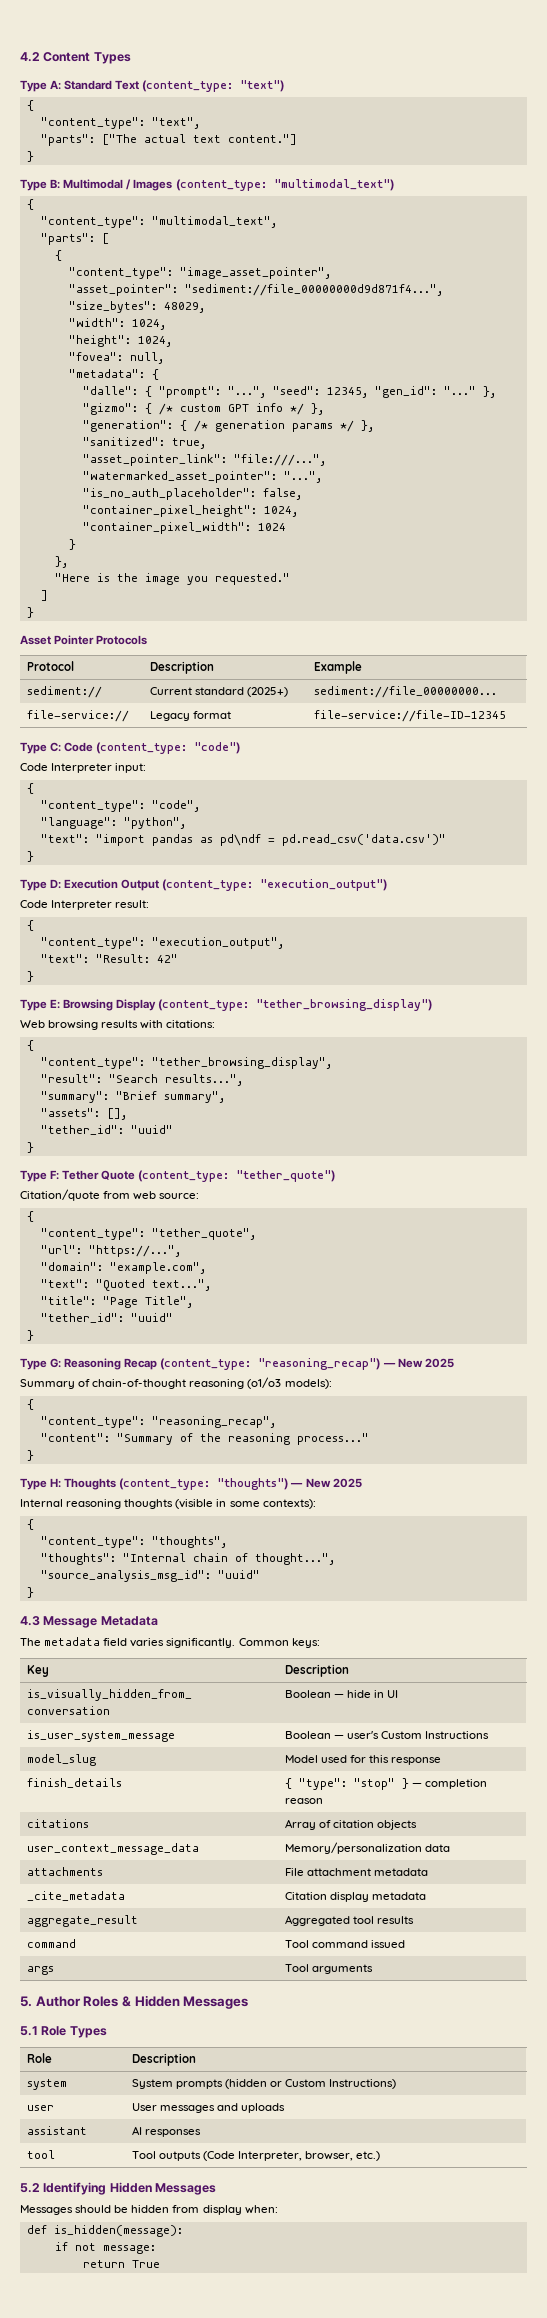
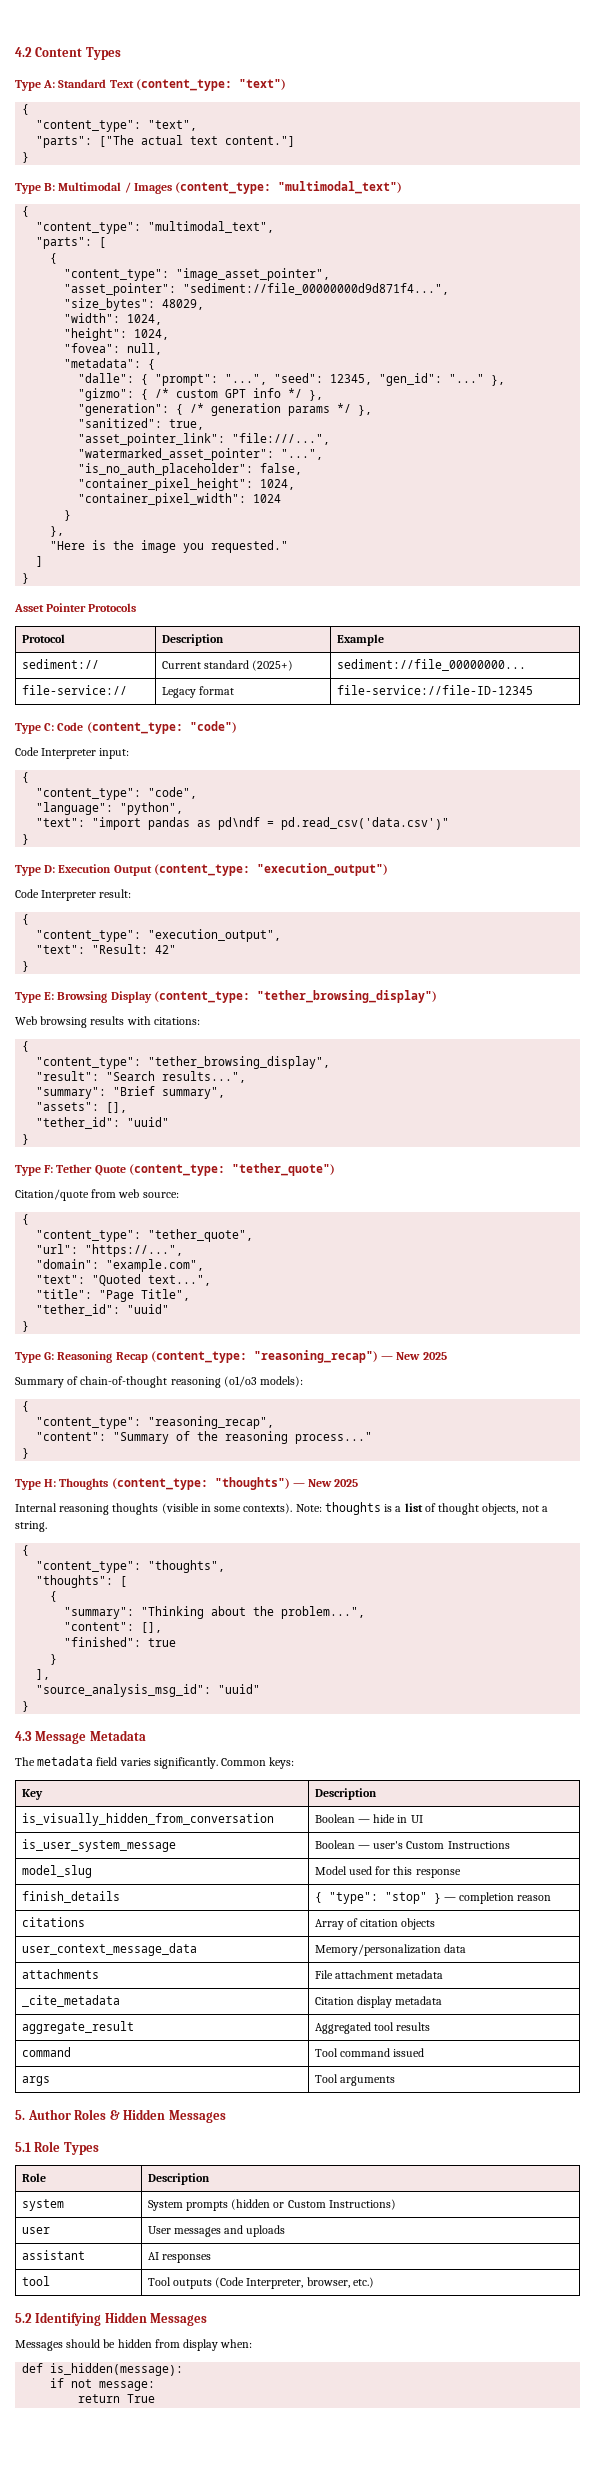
- Internal reasoning thoughts (visible in some contexts):
+ Internal reasoning thoughts (visible in some contexts). Note: thoughts is a list of thought objects, not a string.
  {
  "content_type": "thoughts",
- "thoughts": "Internal chain of thought...",
+ "thoughts": [
+ {
+ "summary": "Thinking about the problem...",
+ "content": [],
+ "finished": true
+ }
+ ],

